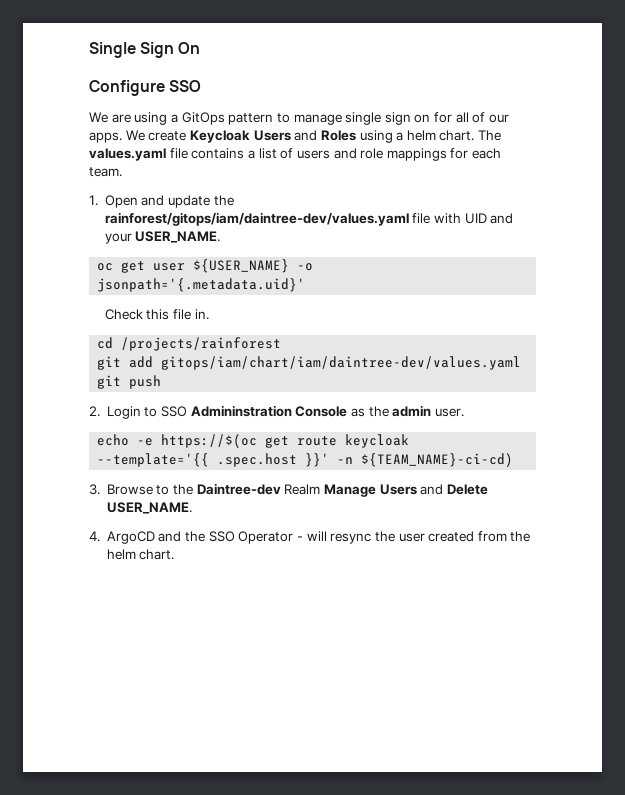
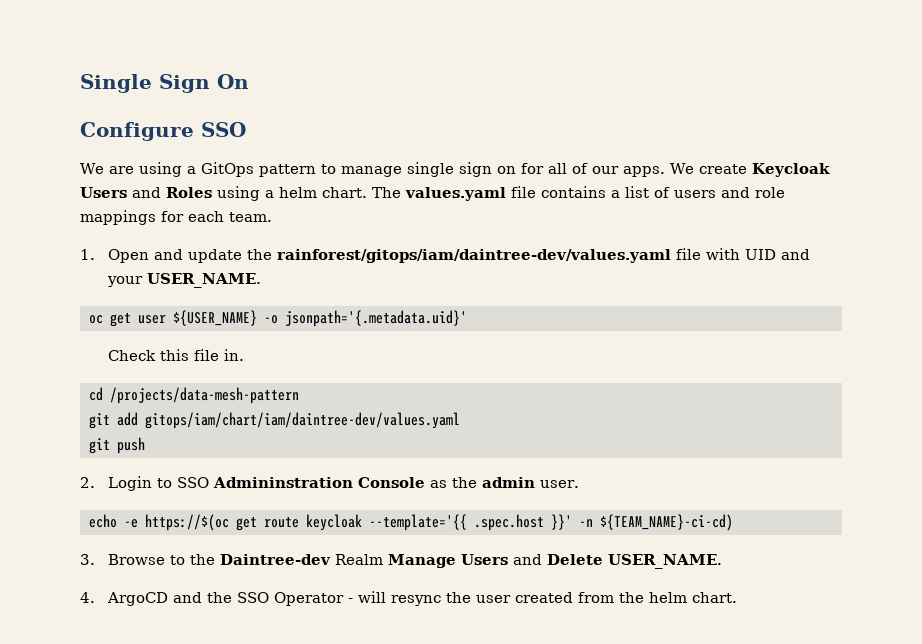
- cd /projects/rainforest
+ cd /projects/data-mesh-pattern

